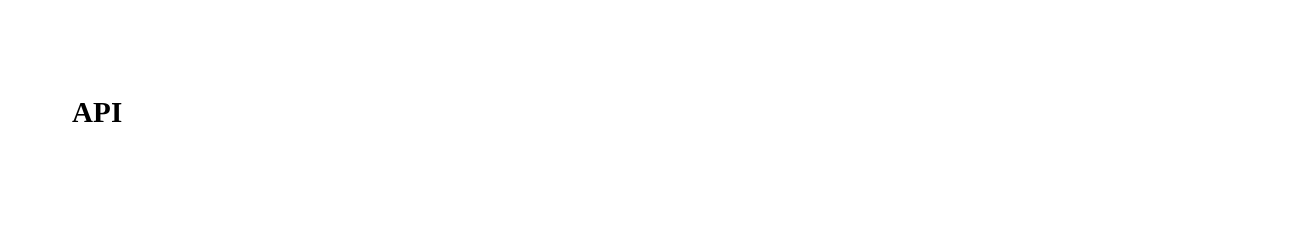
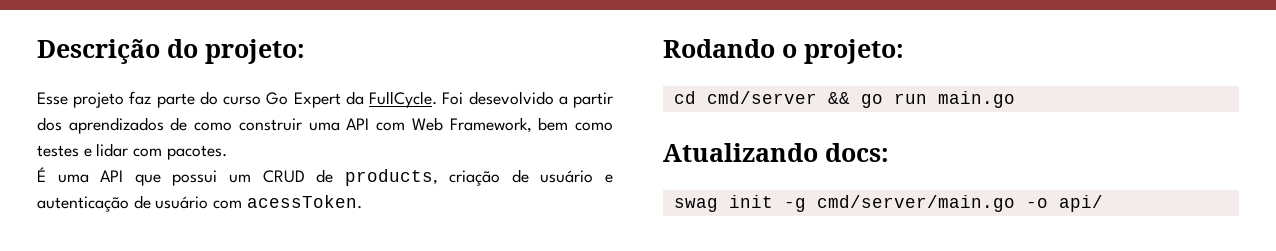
- API
+ Descrição do projeto:
+ Esse projeto faz parte do curso Go Expert da FullCycle. Foi desevolvido a partir dos aprendizados de como construir uma API com Web Framework, bem como testes e lidar com pacotes.
+ É uma API que possui um CRUD de products, criação de usuário e autenticação de usuário com acessToken.
+ Rodando o projeto:
+ cd cmd/server && go run main.go
+ Atualizando docs:
+ swag init -g cmd/server/main.go -o api/

